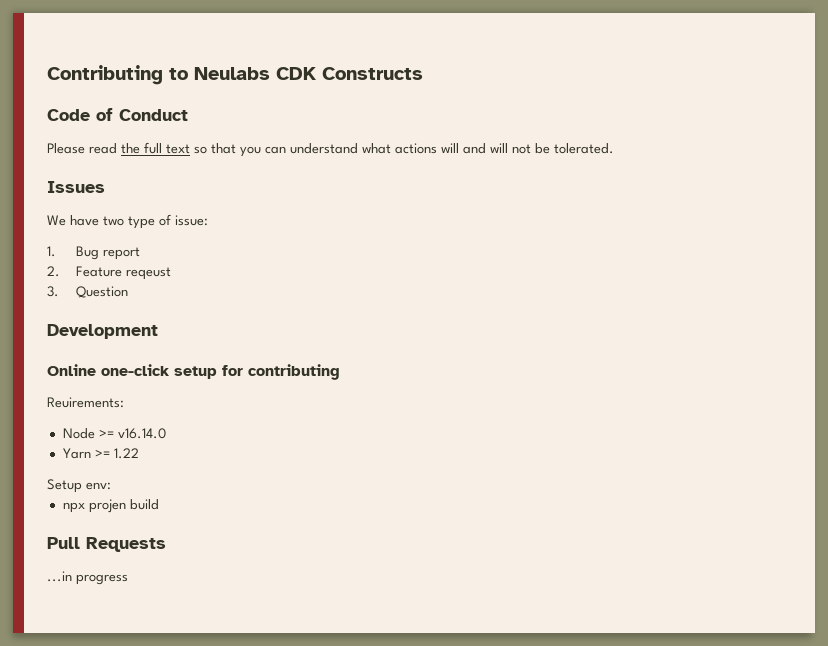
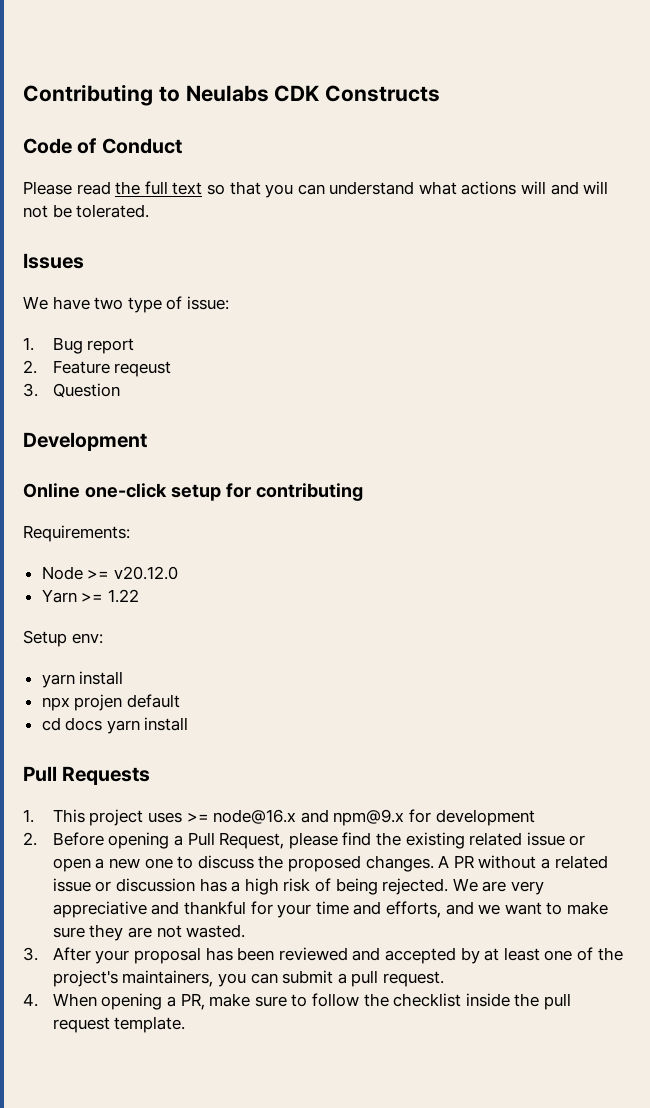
- Reuirements:
+ Requirements:
- Node >= v16.14.0
+ Node >= v20.12.0
  Setup env:
+ yarn install
- npx projen build
+ npx projen default
+ cd docs yarn install
  Pull Requests
- ...in progress
+ 1. This project uses >= node@16.x and npm@9.x for development
+ 2. Before opening a Pull Request, please find the existing related issue or open a new one to discuss the proposed changes. A PR without a related issue or discussion has a high risk of being rejected. We are very appreciative and thankful for your time and efforts, and we want to make sure they are not wasted.
+ 3. After your proposal has been reviewed and accepted by at least one of the project's maintainers, you can submit a pull request.
+ 4. When opening a PR, make sure to follow the checklist inside the pull request template.

